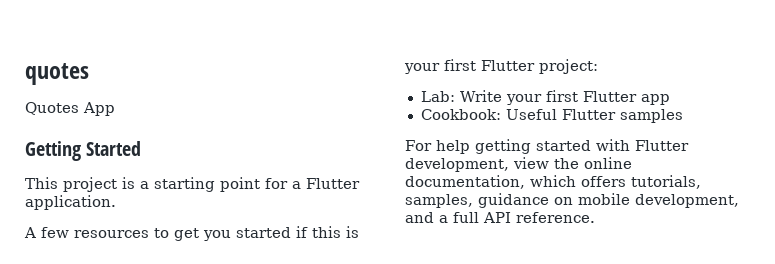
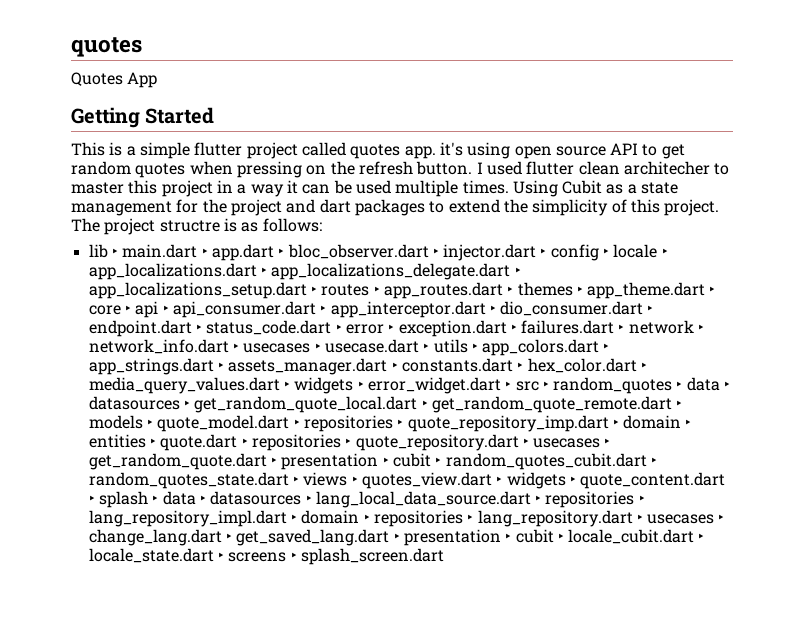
- This project is a starting point for a Flutter application.
- A few resources to get you started if this is your first Flutter project:
- Lab: Write your first Flutter app
- Cookbook: Useful Flutter samples
- For help getting started with Flutter development, view the online documentation, which offers tutorials, samples, guidance on mobile development, and a full API reference.
+ This is a simple flutter project called quotes app. it's using open source API to get random quotes when pressing on the refresh button. I used flutter clean architecher to master this project in a way it can be used multiple times. Using Cubit as a state management for the project and dart packages to extend the simplicity of this project. The project structre is as follows:
+ lib ‣ main.dart ‣ app.dart ‣ bloc_observer.dart ‣ injector.dart ‣ config ‣ locale ‣ app_localizations.dart ‣ app_localizations_delegate.dart ‣ app_localizations_setup.dart ‣ routes ‣ app_routes.dart ‣ themes ‣ app_theme.dart ‣ core ‣ api ‣ api_consumer.dart ‣ app_interceptor.dart ‣ dio_consumer.dart ‣ endpoint.dart ‣ status_code.dart ‣ error ‣ exception.dart ‣ failures.dart ‣ network ‣ network_info.dart ‣ usecases ‣ usecase.dart ‣ utils ‣ app_colors.dart ‣ app_strings.dart ‣ assets_manager.dart ‣ constants.dart ‣ hex_color.dart ‣ media_query_values.dart ‣ widgets ‣ error_widget.dart ‣ src ‣ random_quotes ‣ data ‣ datasources ‣ get_random_quote_local.dart ‣ get_random_quote_remote.dart ‣ models ‣ quote_model.dart ‣ repositories ‣ quote_repository_imp.dart ‣ domain ‣ entities ‣ quote.dart ‣ repositories ‣ quote_repository.dart ‣ usecases ‣ get_random_quote.dart ‣ presentation ‣ cubit ‣ random_quotes_cubit.dart ‣ random_quotes_state.dart ‣ views ‣ quotes_view.dart ‣ widgets ‣ quote_content.dart ‣ splash ‣ data ‣ datasources ‣ lang_local_data_source.dart ‣ repositories ‣ lang_repository_impl.dart ‣ domain ‣ repositories ‣ lang_repository.dart ‣ usecases ‣ change_lang.dart ‣ get_saved_lang.dart ‣ presentation ‣ cubit ‣ locale_cubit.dart ‣ locale_state.dart ‣ screens ‣ splash_screen.dart

